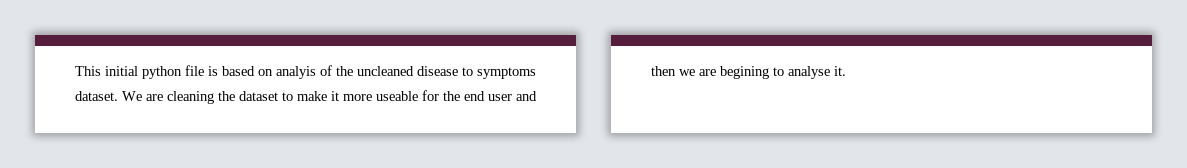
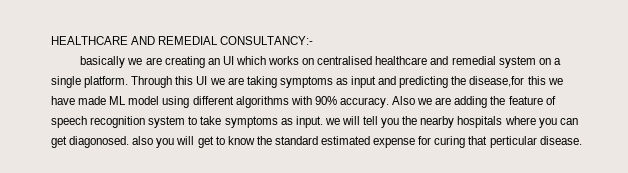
- This initial python file is based on analyis of the uncleaned disease to symptoms dataset. We are cleaning the dataset to make it more useable for the end user and then we are begining to analyse it.
+ HEALTHCARE AND REMEDIAL CONSULTANCY:-
+ basically we are creating an UI which works on centralised healthcare and remedial system on a single platform. Through this UI we are taking symptoms as input and predicting the disease,for this we have made ML model using different algorithms with 90% accuracy. Also we are adding the feature of speech recognition system to take symptoms as input. we will tell you the nearby hospitals where you can get diagonosed. also you will get to know the standard estimated expense for curing that perticular disease.

